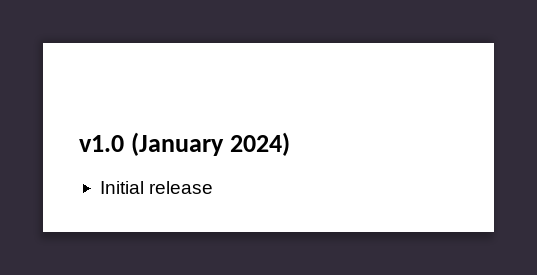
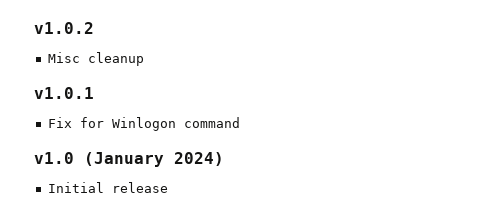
+ v1.0.2
+ Misc cleanup
+ v1.0.1
+ Fix for Winlogon command

